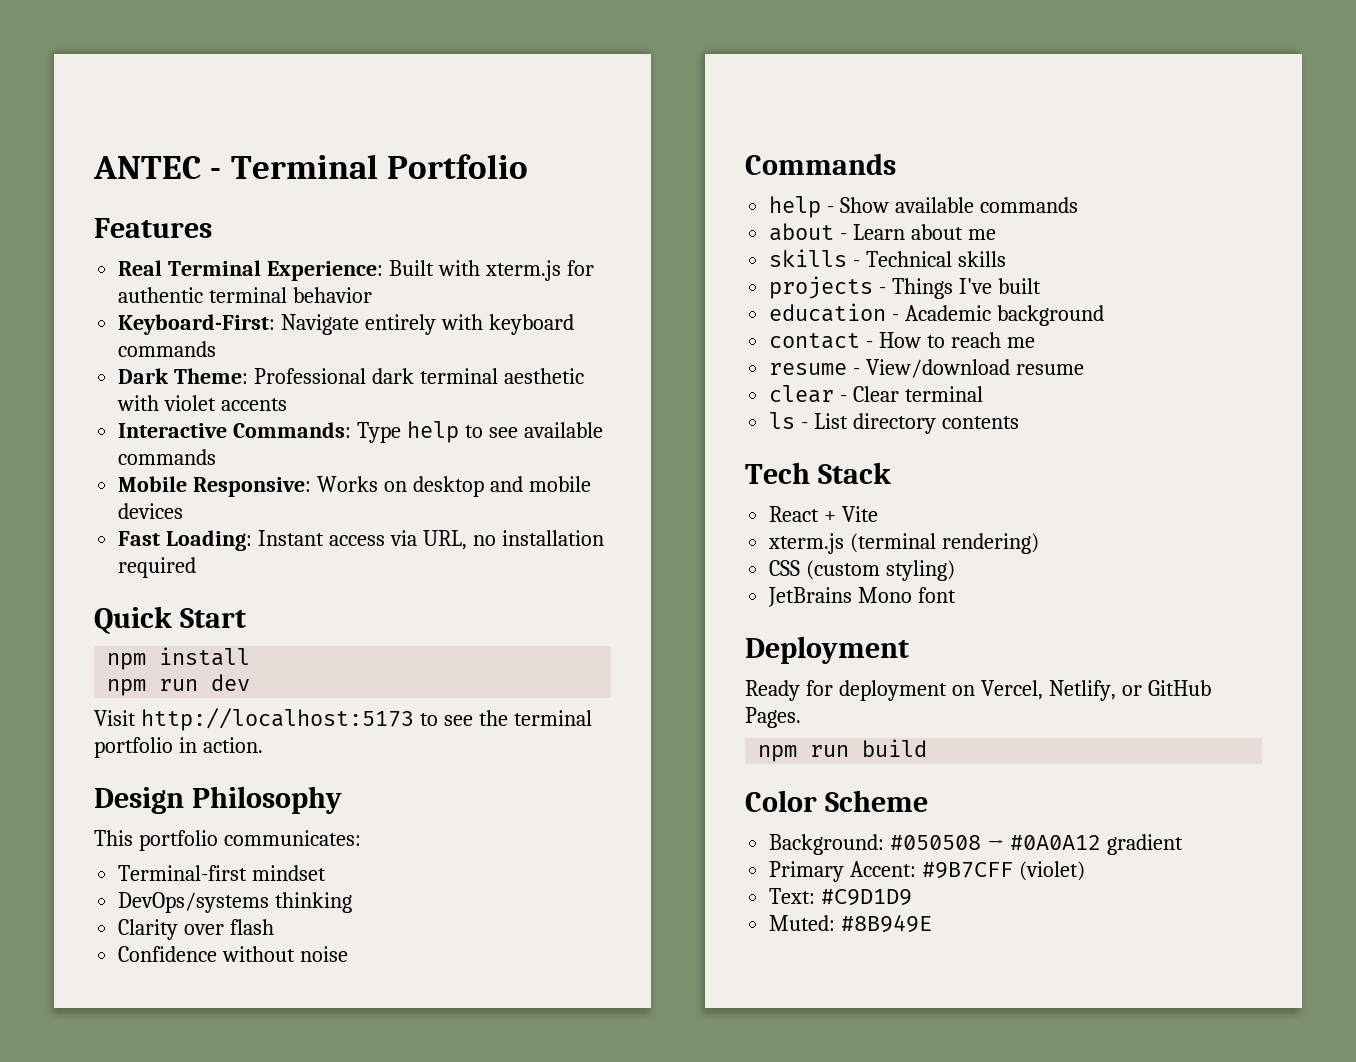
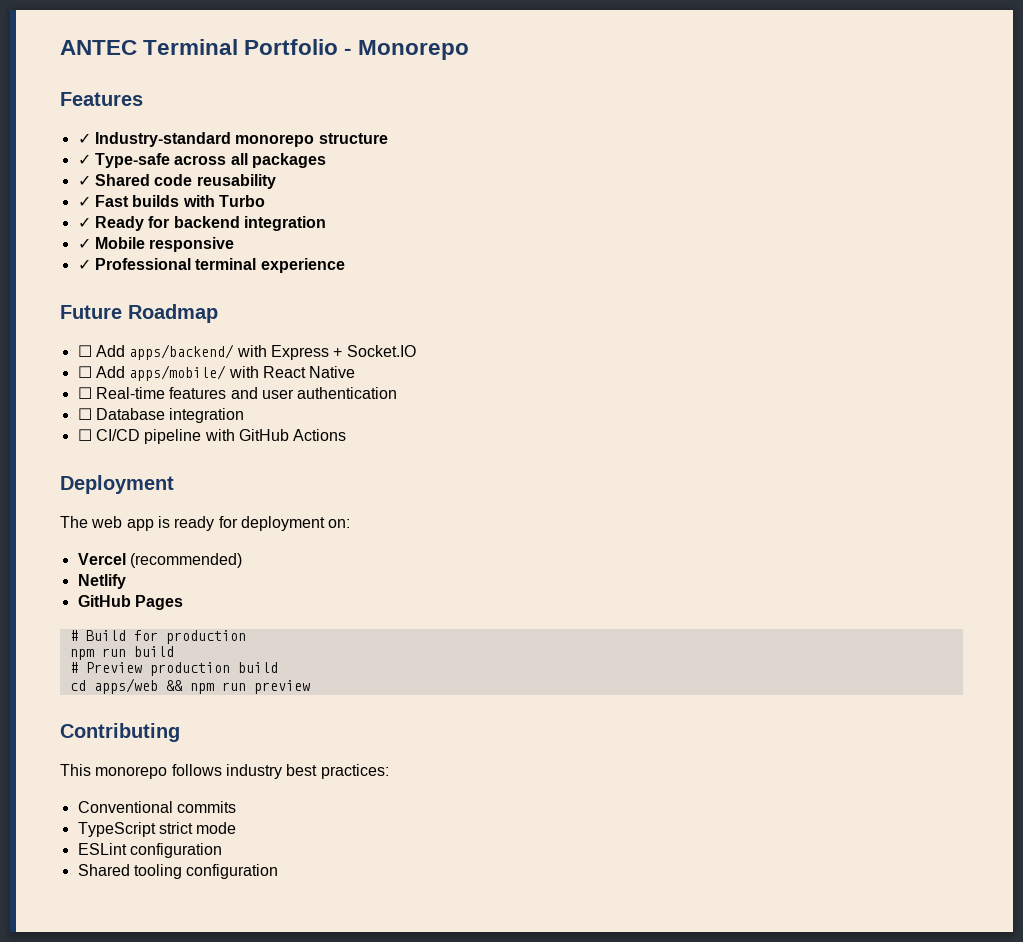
- ANTEC - Terminal Portfolio
+ ANTEC Terminal Portfolio - Monorepo
- Real Terminal Experience: Built with xterm.js for authentic terminal behavior
- Keyboard-First: Navigate entirely with keyboard commands
- Dark Theme: Professional dark terminal aesthetic with violet accents
- Interactive Commands: Type help to see available commands
- Mobile Responsive: Works on desktop and mobile devices
- Fast Loading: Instant access via URL, no installation required
- Quick Start
- npm install
- npm run dev
- Visit http://localhost:5173 to see the terminal portfolio in action.
- Design Philosophy
- This portfolio communicates:
- Terminal-first mindset
- DevOps/systems thinking
- Clarity over flash
- Confidence without noise
- Commands
- help - Show available commands
- about - Learn about me
- skills - Technical skills
- projects - Things I've built
- education - Academic background
- contact - How to reach me
- resume - View/download resume
- clear - Clear terminal
- ls - List directory contents
- Tech Stack
- React + Vite
- xterm.js (terminal rendering)
- CSS (custom styling)
- JetBrains Mono font
+ ✓ Industry-standard monorepo structure
+ ✓ Type-safe across all packages
+ ✓ Shared code reusability
+ ✓ Fast builds with Turbo
+ ✓ Ready for backend integration
+ ✓ Mobile responsive
+ ✓ Professional terminal experience
+ Future Roadmap
+ ☐ Add apps/backend/ with Express + Socket.IO
+ ☐ Add apps/mobile/ with React Native
+ ☐ Real-time features and user authentication
+ ☐ Database integration
+ ☐ CI/CD pipeline with GitHub Actions
  Deployment
- Ready for deployment on Vercel, Netlify, or GitHub Pages.
+ The web app is ready for deployment on:
+ Vercel (recommended)
+ Netlify
+ GitHub Pages
+ # Build for production
  npm run build
- Color Scheme
- Background: #050508 → #0A0A12 gradient
- Primary Accent: #9B7CFF (violet)
- Text: #C9D1D9
- Muted: #8B949E
+ # Preview production build
+ cd apps/web && npm run preview
+ Contributing
+ This monorepo follows industry best practices:
+ Conventional commits
+ TypeScript strict mode
+ ESLint configuration
+ Shared tooling configuration

